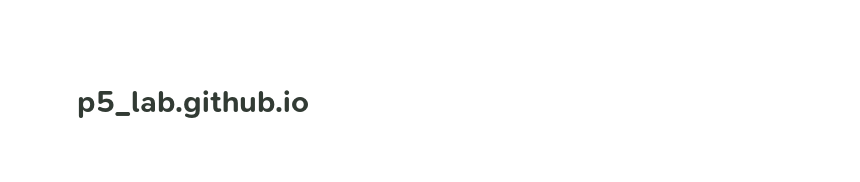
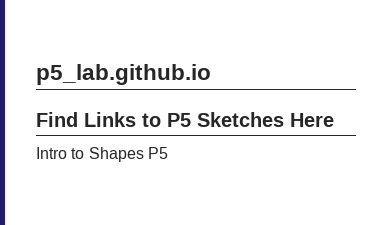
+ Find Links to P5 Sketches Here
+ Intro to Shapes P5

